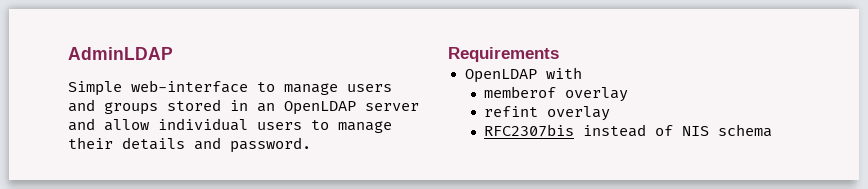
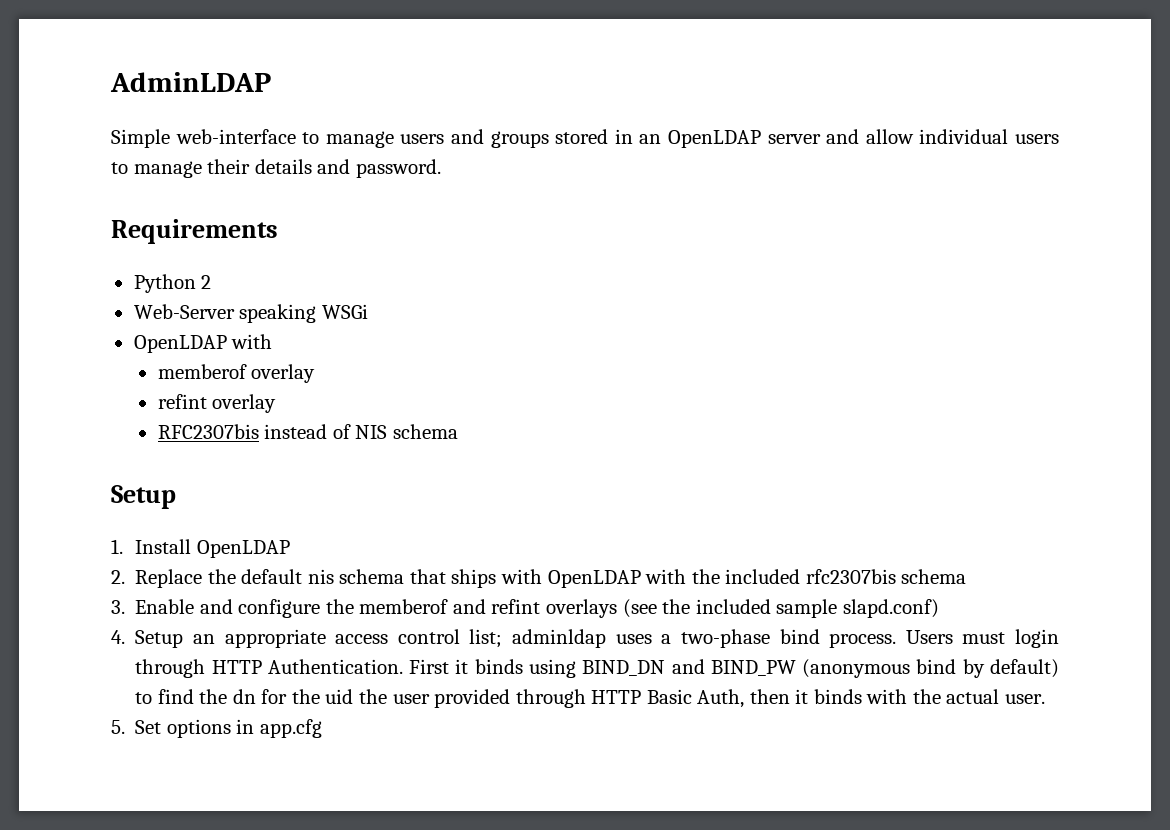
+ Python 2
+ Web-Server speaking WSGi
  RFC2307bis instead of NIS schema
+ Setup
+ 1. Install OpenLDAP
+ 2. Replace the default nis schema that ships with OpenLDAP with the included rfc2307bis schema
+ 3. Enable and configure the memberof and refint overlays (see the included sample slapd.conf)
+ 4. Setup an appropriate access control list; adminldap uses a two-phase bind process. Users must login through HTTP Authentication. First it binds using BIND_DN and BIND_PW (anonymous bind by default) to find the dn for the uid the user provided through HTTP Basic Auth, then it binds with the actual user.
+ 5. Set options in app.cfg

